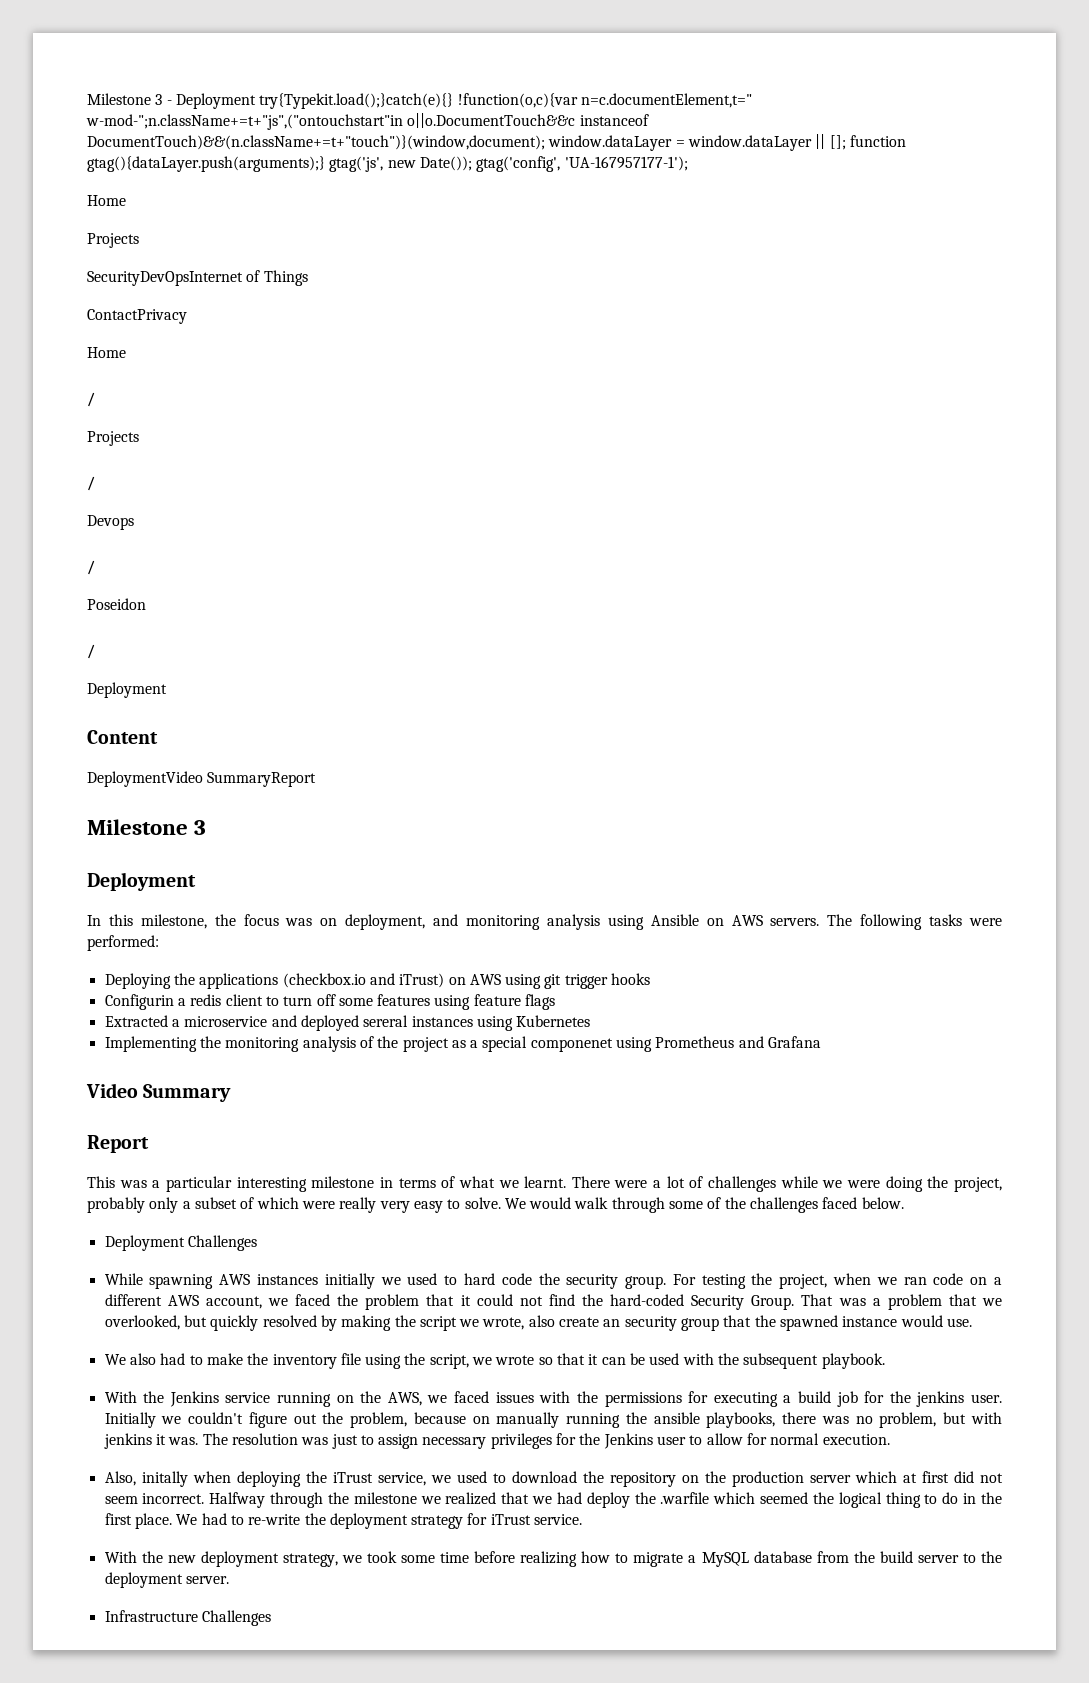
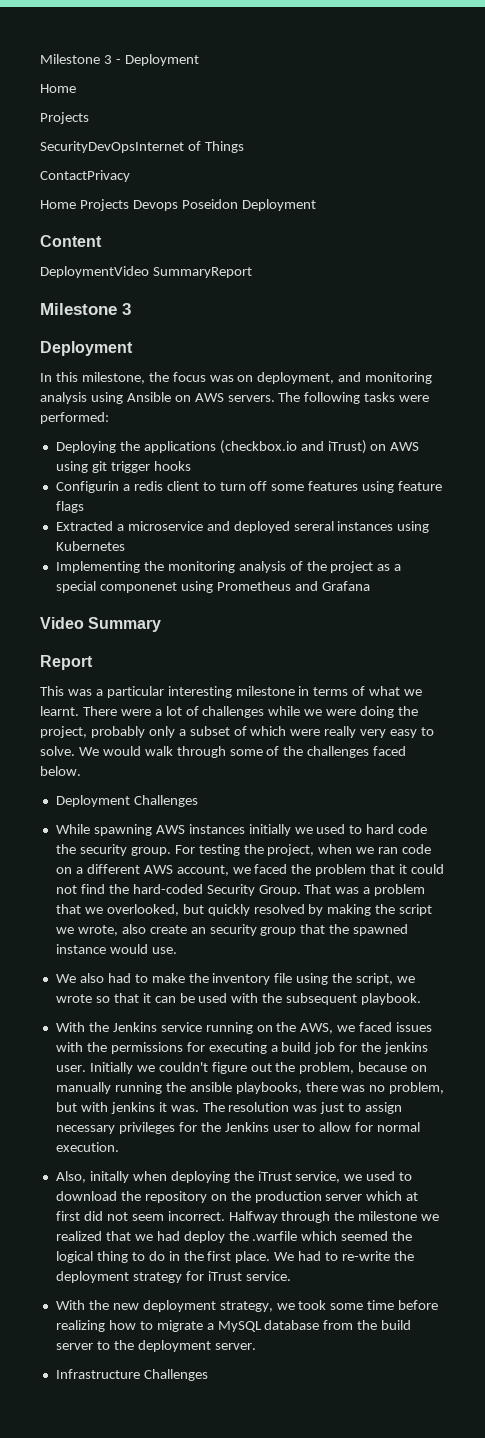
- Milestone 3 - Deployment try{Typekit.load();}catch(e){} !function(o,c){var n=c.documentElement,t=" w-mod-";n.className+=t+"js",("ontouchstart"in o||o.DocumentTouch&&c instanceof DocumentTouch)&&(n.className+=t+"touch")}(window,document); window.dataLayer = window.dataLayer || []; function gtag(){dataLayer.push(arguments);} gtag('js', new Date()); gtag('config', 'UA-167957177-1');
+ Milestone 3 - Deployment
  ContactPrivacy
- Home
- /
- Projects
- /
- Devops
- /
- Poseidon
- /
- Deployment
+ Home Projects Devops Poseidon Deployment

